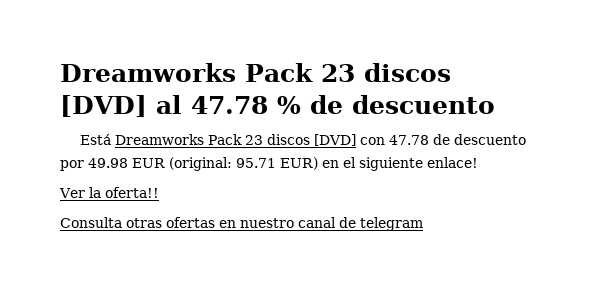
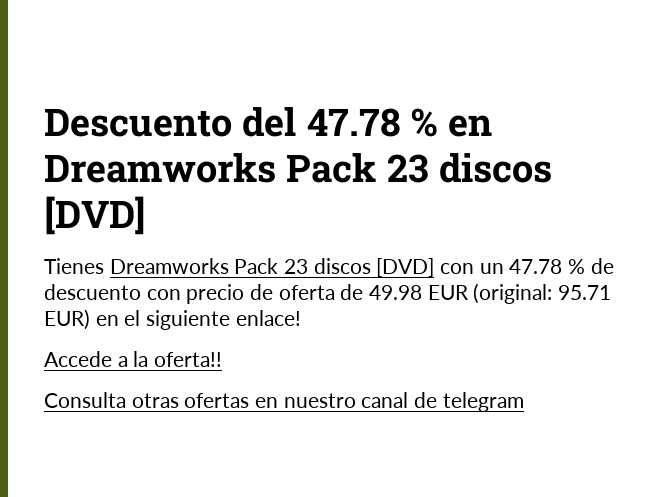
- Dreamworks Pack 23 discos [DVD] al 47.78 % de descuento
- Está Dreamworks Pack 23 discos [DVD] con 47.78 de descuento por 49.98 EUR (original: 95.71 EUR) en el siguiente enlace!
+ Descuento del 47.78 % en Dreamworks Pack 23 discos [DVD]
+ Tienes Dreamworks Pack 23 discos [DVD] con un 47.78 % de descuento con precio de oferta de 49.98 EUR (original: 95.71 EUR) en el siguiente enlace!
- Ver la oferta!!
+ Accede a la oferta!!

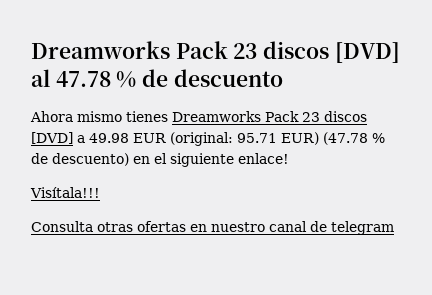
- Descuento del 47.78 % en Dreamworks Pack 23 discos [DVD]
- Tienes Dreamworks Pack 23 discos [DVD] con un 47.78 % de descuento con precio de oferta de 49.98 EUR (original: 95.71 EUR) en el siguiente enlace!
+ Dreamworks Pack 23 discos [DVD] al 47.78 % de descuento
+ Ahora mismo tienes Dreamworks Pack 23 discos [DVD] a 49.98 EUR (original: 95.71 EUR) (47.78 % de descuento) en el siguiente enlace!
- Accede a la oferta!!
+ Visítala!!!

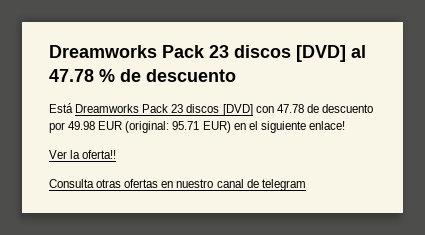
- Ahora mismo tienes Dreamworks Pack 23 discos [DVD] a 49.98 EUR (original: 95.71 EUR) (47.78 % de descuento) en el siguiente enlace!
+ Está Dreamworks Pack 23 discos [DVD] con 47.78 de descuento por 49.98 EUR (original: 95.71 EUR) en el siguiente enlace!
- Visítala!!!
+ Ver la oferta!!

